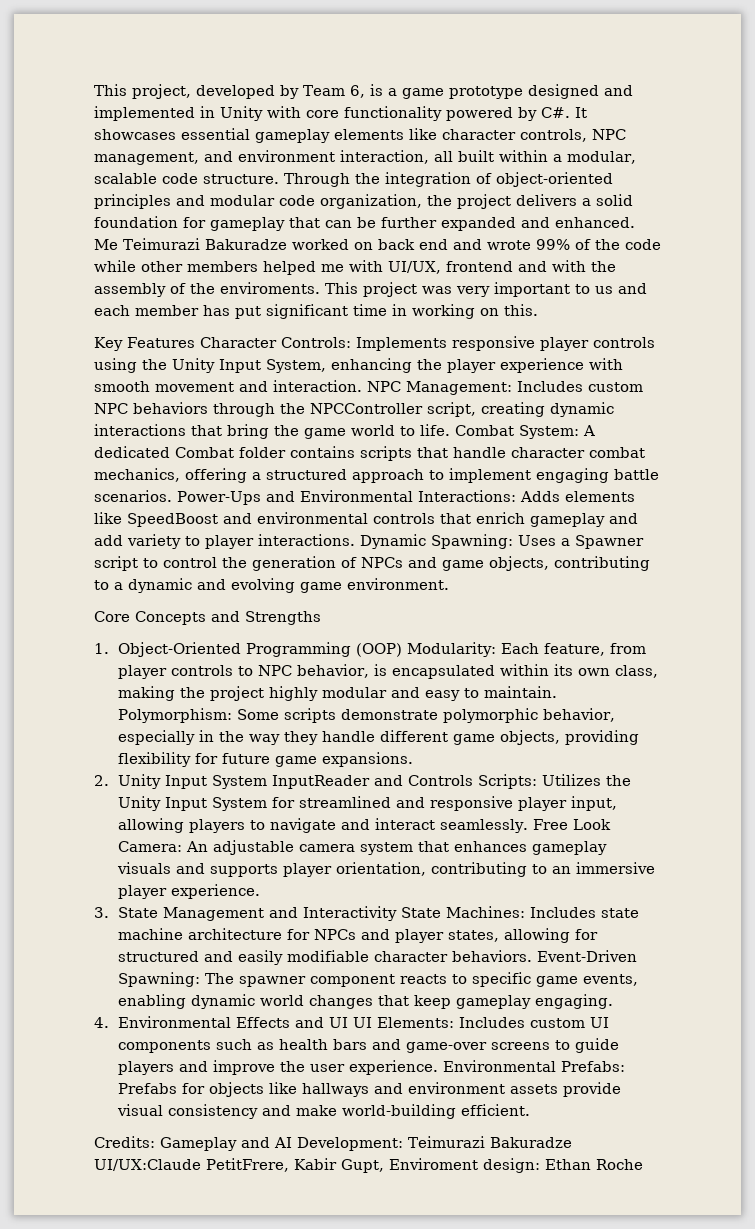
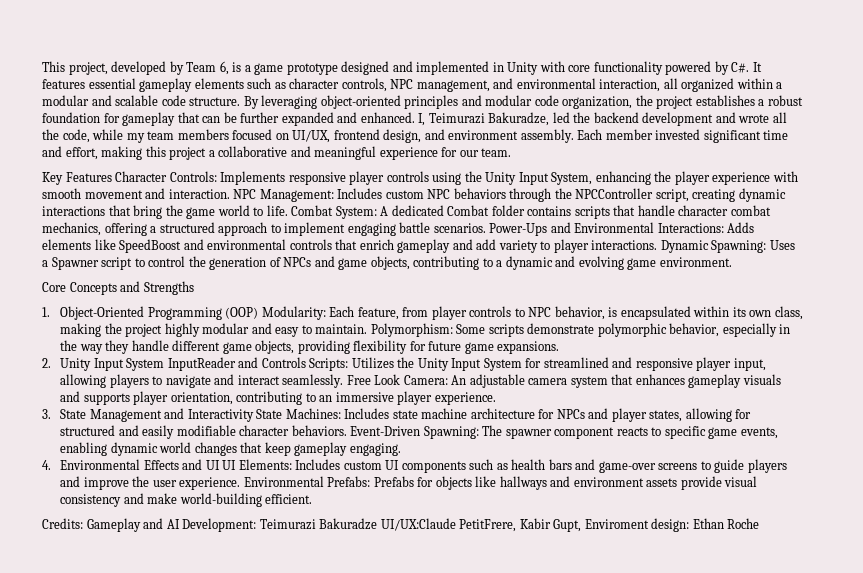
- This project, developed by Team 6, is a game prototype designed and implemented in Unity with core functionality powered by C#. It showcases essential gameplay elements like character controls, NPC management, and environment interaction, all built within a modular, scalable code structure.
+ This project, developed by Team 6, is a game prototype designed and implemented in Unity with core functionality powered by C#. It features essential gameplay elements such as character controls, NPC management, and environmental interaction, all organized within a modular and scalable code structure.
- Through the integration of object-oriented principles and modular code organization, the project delivers a solid foundation for gameplay that can be further expanded and enhanced.
+ By leveraging object-oriented principles and modular code organization, the project establishes a robust foundation for gameplay that can be further expanded and enhanced.
- Me Teimurazi Bakuradze worked on back end and wrote 99% of the code while other members helped me with UI/UX, frontend and with the assembly of the enviroments. This project was very important to us and each member has put significant time in working on this.
+ I, Teimurazi Bakuradze, led the backend development and wrote all the code, while my team members focused on UI/UX, frontend design, and environment assembly. Each member invested significant time and effort, making this project a collaborative and meaningful experience for our team.

